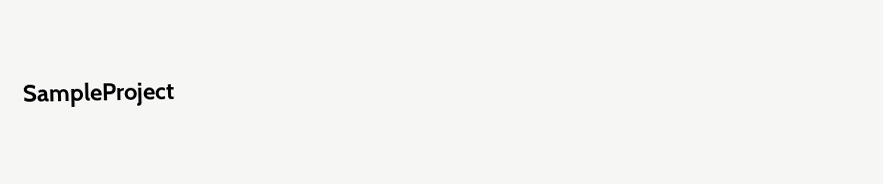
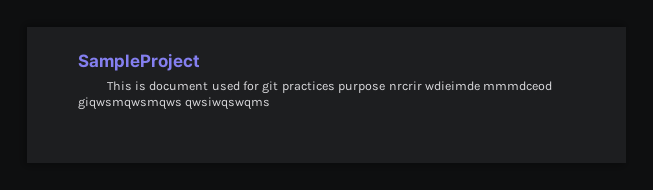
+ This is document used for git practices purpose nrcrir wdieimde mmmdceod giqwsmqwsmqws qwsiwqswqms

